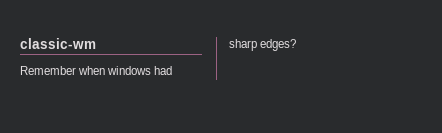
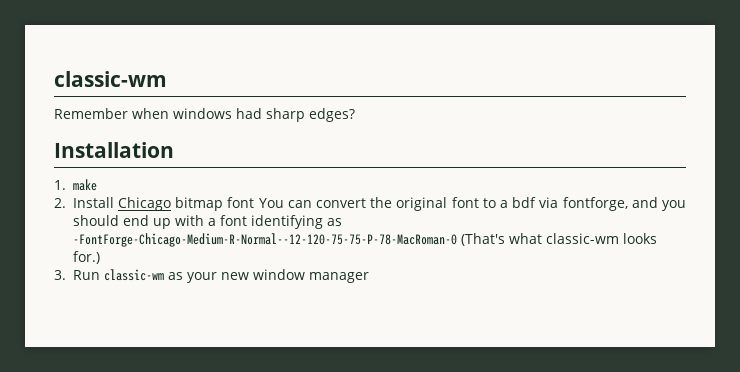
+ Installation
+ 1. make
+ 2. Install Chicago bitmap font You can convert the original font to a bdf via fontforge, and you should end up with a font identifying as -FontForge-Chicago-Medium-R-Normal--12-120-75-75-P-78-MacRoman-0 (That's what classic-wm looks for.)
+ 3. Run classic-wm as your new window manager

